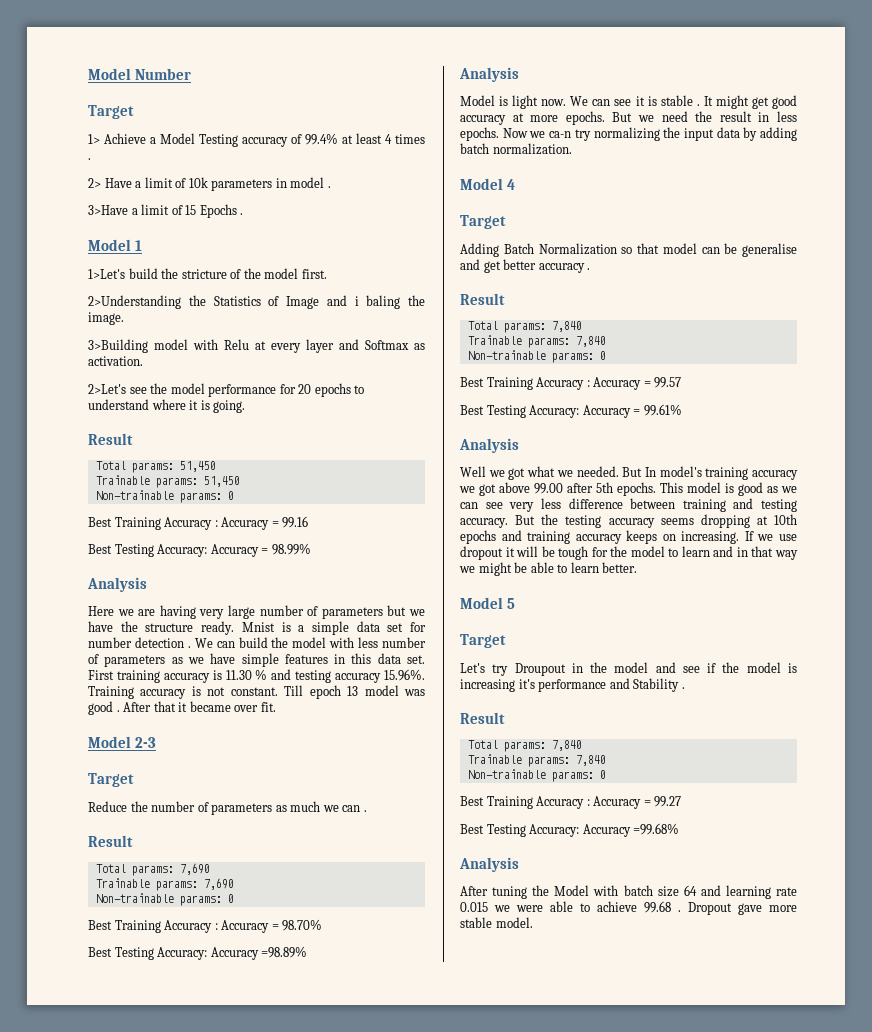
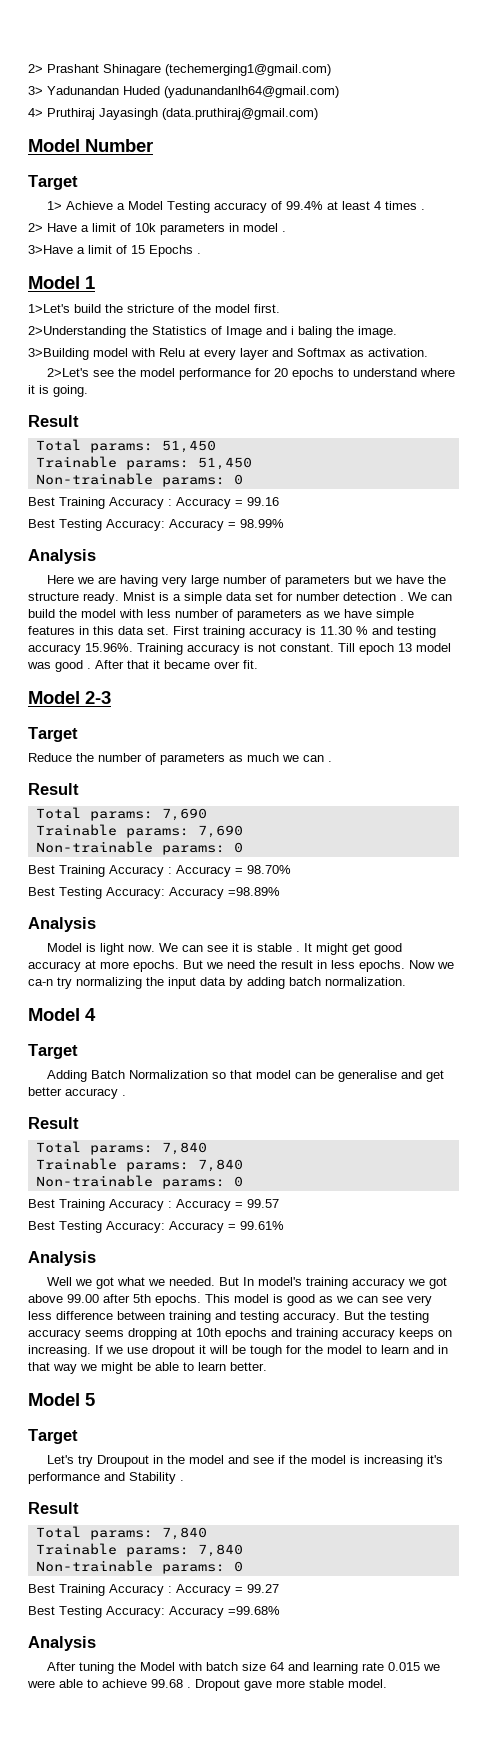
+ 2> Prashant Shinagare (techemerging1@gmail.com)
+ 3> Yadunandan Huded (yadunandanlh64@gmail.com)
+ 4> Pruthiraj Jayasingh (data.pruthiraj@gmail.com)

